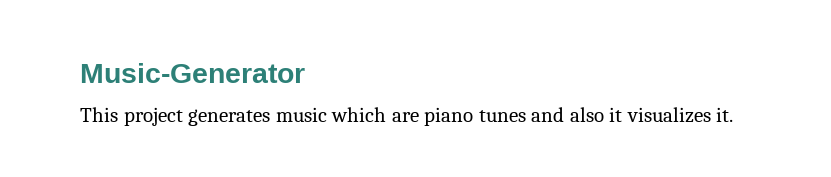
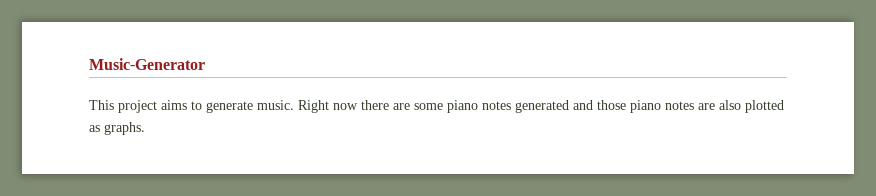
- This project generates music which are piano tunes and also it visualizes it.
+ This project aims to generate music. Right now there are some piano notes generated and those piano notes are also plotted as graphs.

